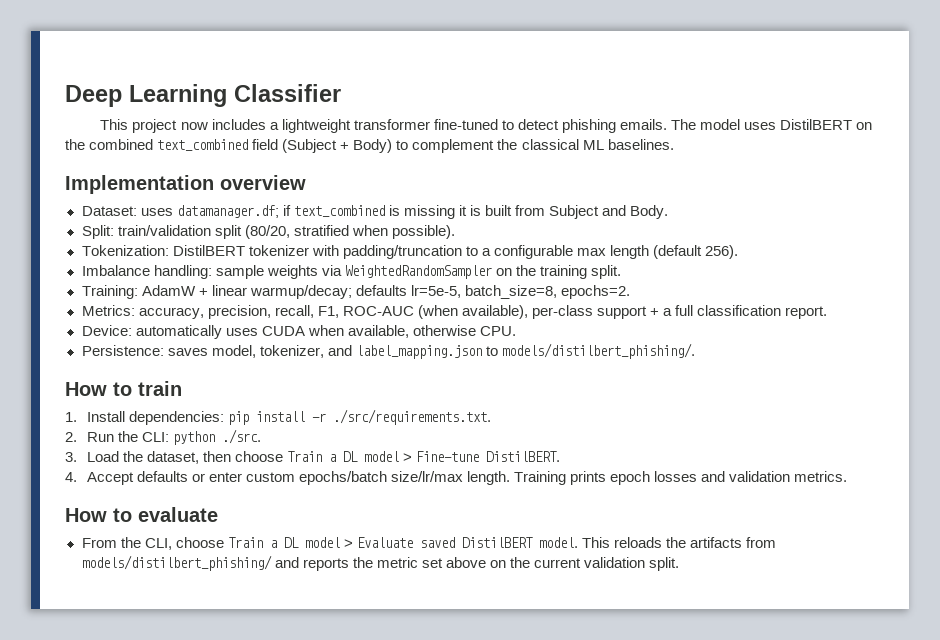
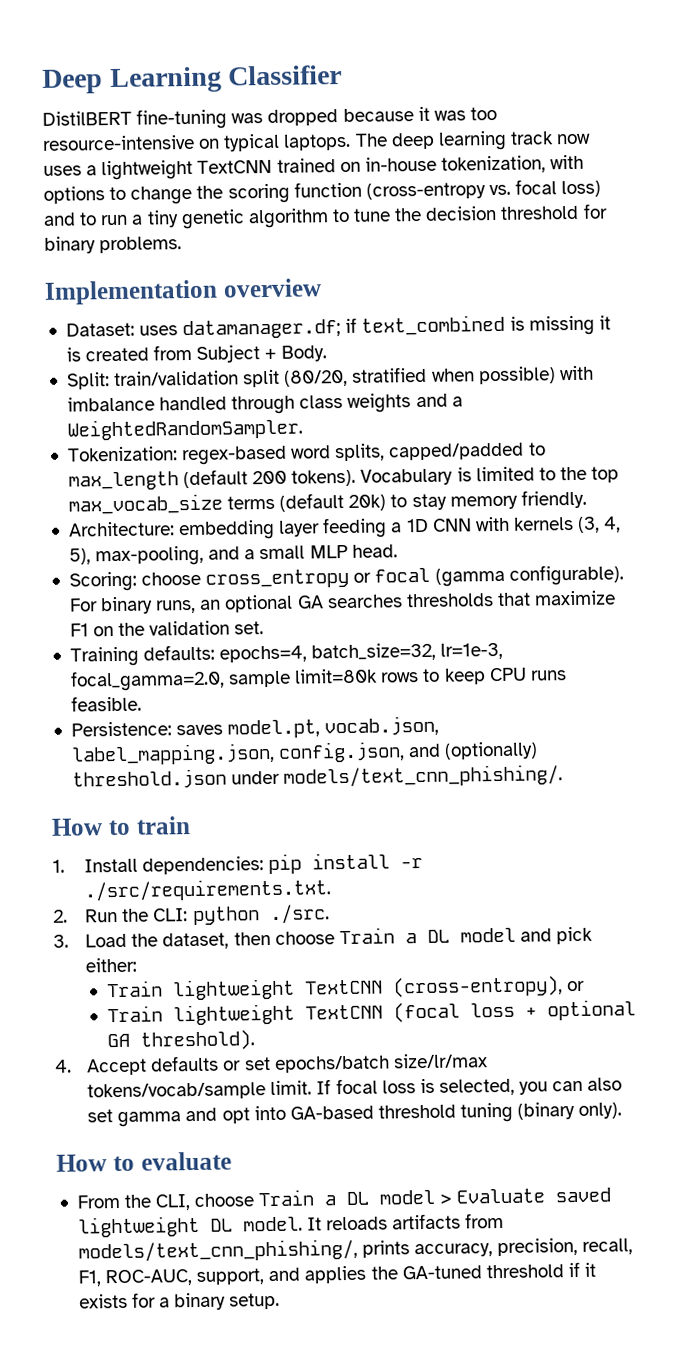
- This project now includes a lightweight transformer fine-tuned to detect phishing emails. The model uses DistilBERT on the combined text_combined field (Subject + Body) to complement the classical ML baselines.
+ DistilBERT fine-tuning was dropped because it was too resource-intensive on typical laptops. The deep learning track now uses a lightweight TextCNN trained on in-house tokenization, with options to change the scoring function (cross-entropy vs. focal loss) and to run a tiny genetic algorithm to tune the decision threshold for binary problems.
- Dataset: uses datamanager.df; if text_combined is missing it is built from Subject and Body.
+ Dataset: uses datamanager.df; if text_combined is missing it is created from Subject + Body.
- Split: train/validation split (80/20, stratified when possible).
- Tokenization: DistilBERT tokenizer with padding/truncation to a configurable max length (default 256).
- Imbalance handling: sample weights via WeightedRandomSampler on the training split.
- Training: AdamW + linear warmup/decay; defaults lr=5e-5, batch_size=8, epochs=2.
- Metrics: accuracy, precision, recall, F1, ROC-AUC (when available), per-class support + a full classification report.
- Device: automatically uses CUDA when available, otherwise CPU.
- Persistence: saves model, tokenizer, and label_mapping.json to models/distilbert_phishing/.
+ Split: train/validation split (80/20, stratified when possible) with imbalance handled through class weights and a WeightedRandomSampler.
+ Tokenization: regex-based word splits, capped/padded to max_length (default 200 tokens). Vocabulary is limited to the top max_vocab_size terms (default 20k) to stay memory friendly.
+ Architecture: embedding layer feeding a 1D CNN with kernels (3, 4, 5), max-pooling, and a small MLP head.
+ Scoring: choose cross_entropy or focal (gamma configurable). For binary runs, an optional GA searches thresholds that maximize F1 on the validation set.
+ Training defaults: epochs=4, batch_size=32, lr=1e-3, focal_gamma=2.0, sample limit=80k rows to keep CPU runs feasible.
+ Persistence: saves model.pt, vocab.json, label_mapping.json, config.json, and (optionally) threshold.json under models/text_cnn_phishing/.
- 3. Load the dataset, then choose Train a DL model > Fine-tune DistilBERT.
- 4. Accept defaults or enter custom epochs/batch size/lr/max length. Training prints epoch losses and validation metrics.
+ 3. Load the dataset, then choose Train a DL model and pick either:
+ Train lightweight TextCNN (cross-entropy), or
+ Train lightweight TextCNN (focal loss + optional GA threshold).
+ 4. Accept defaults or set epochs/batch size/lr/max tokens/vocab/sample limit. If focal loss is selected, you can also set gamma and opt into GA-based threshold tuning (binary only).
- From the CLI, choose Train a DL model > Evaluate saved DistilBERT model. This reloads the artifacts from models/distilbert_phishing/ and reports the metric set above on the current validation split.
+ From the CLI, choose Train a DL model > Evaluate saved lightweight DL model. It reloads artifacts from models/text_cnn_phishing/, prints accuracy, precision, recall, F1, ROC-AUC, support, and applies the GA-tuned threshold if it exists for a binary setup.

